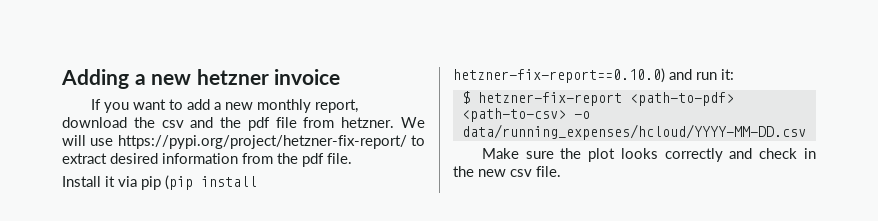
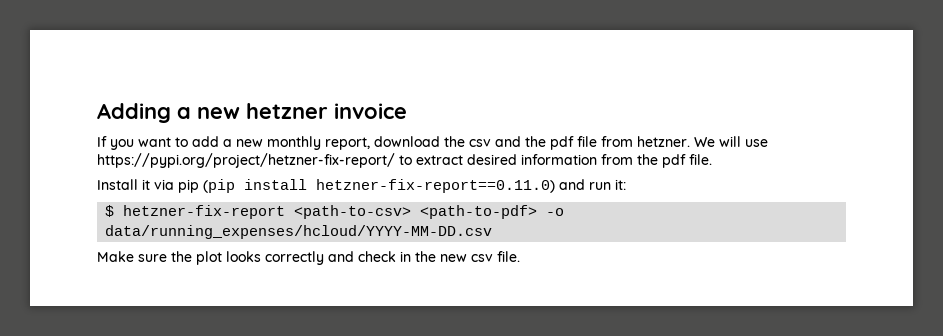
- Install it via pip (pip install hetzner-fix-report==0.10.0) and run it:
+ Install it via pip (pip install hetzner-fix-report==0.11.0) and run it:
- $ hetzner-fix-report <path-to-pdf> <path-to-csv> -o data/running_expenses/hcloud/YYYY-MM-DD.csv
+ $ hetzner-fix-report <path-to-csv> <path-to-pdf> -o data/running_expenses/hcloud/YYYY-MM-DD.csv

